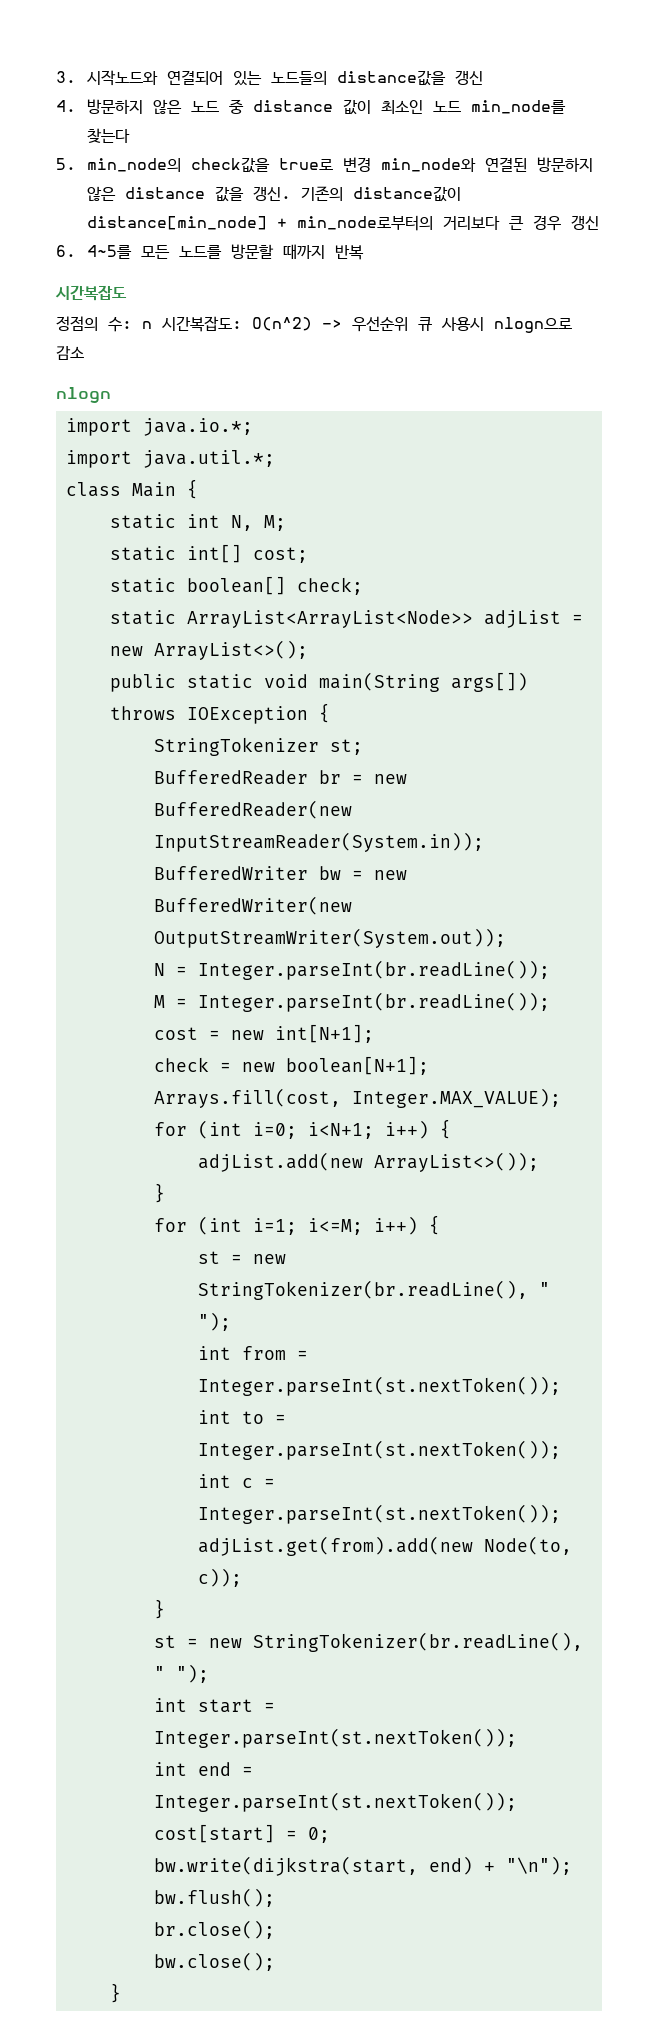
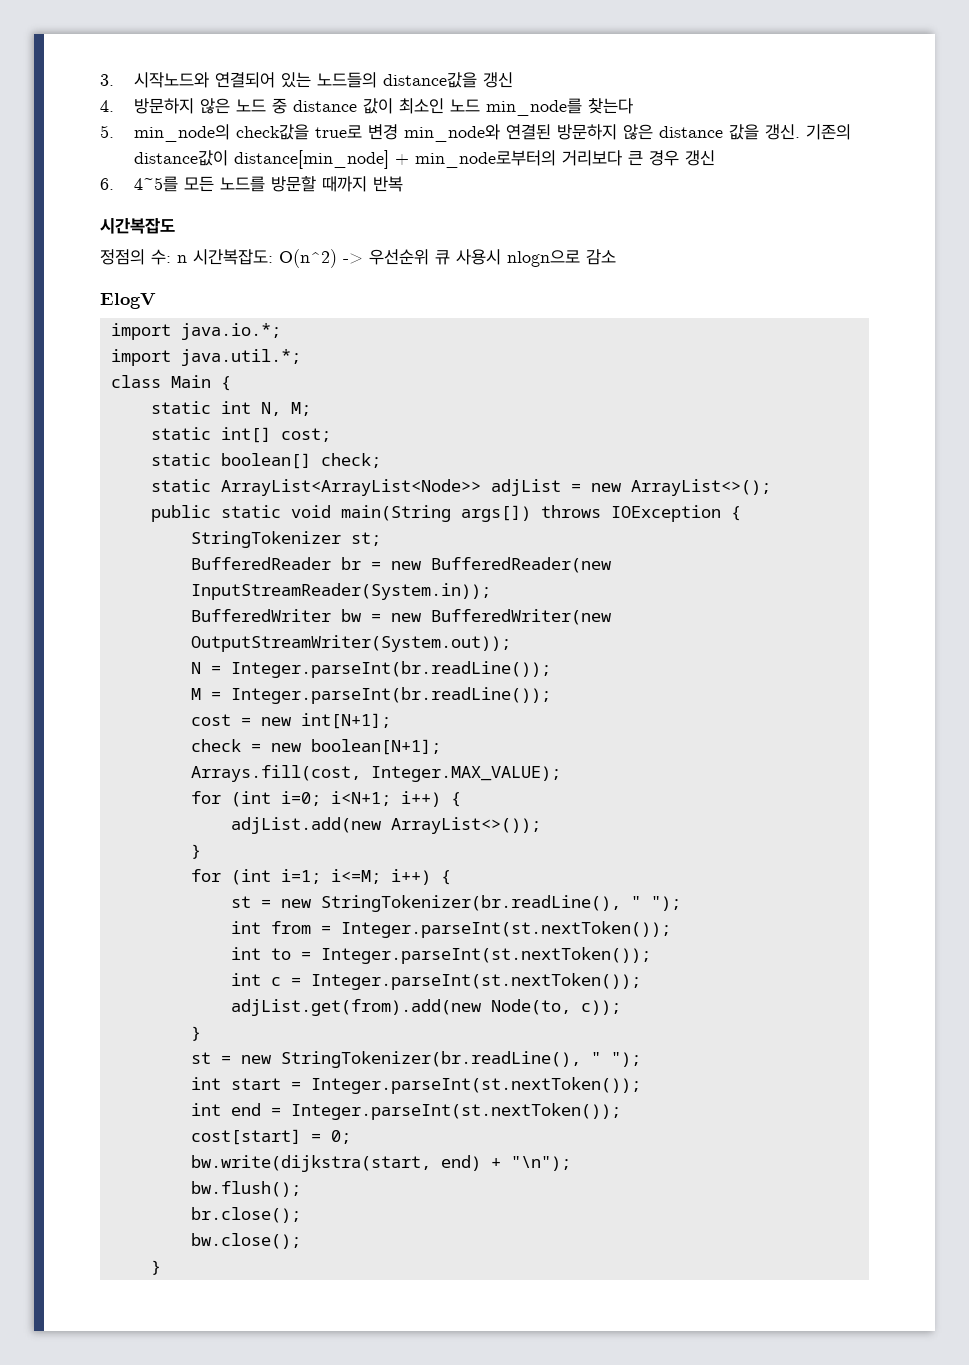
- nlogn
+ ElogV

